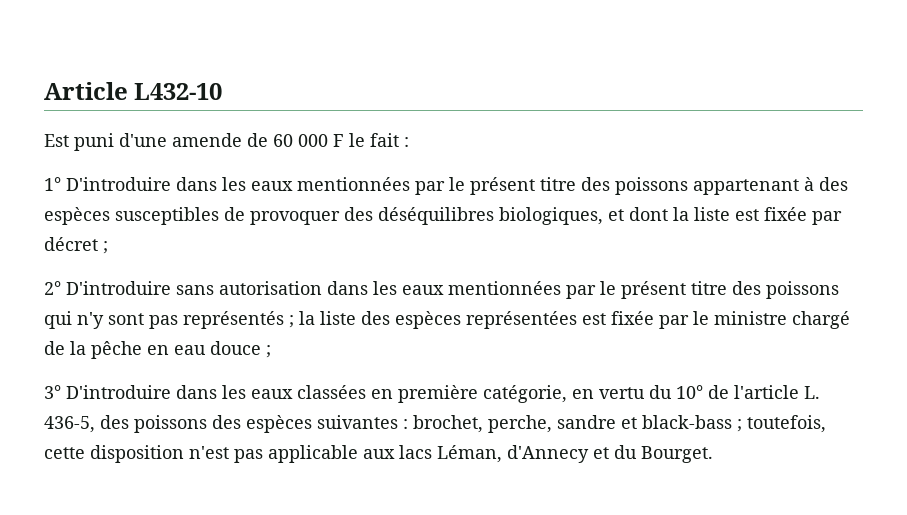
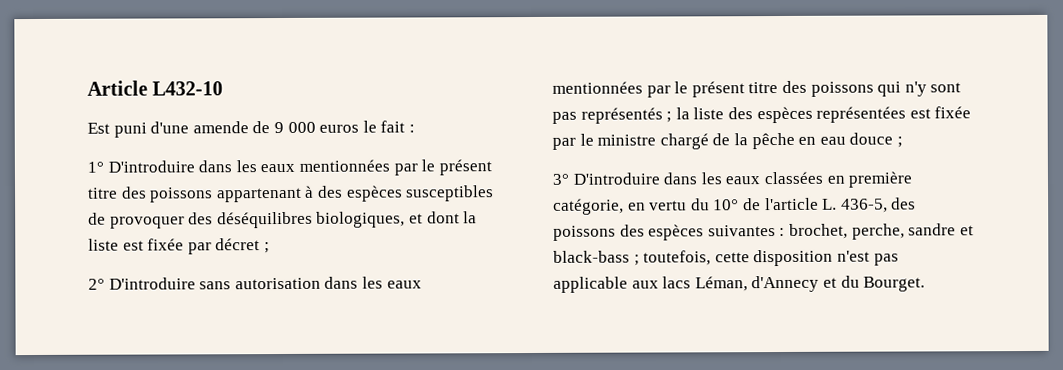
- Est puni d'une amende de 60 000 F le fait :
+ Est puni d'une amende de 9 000 euros le fait :

